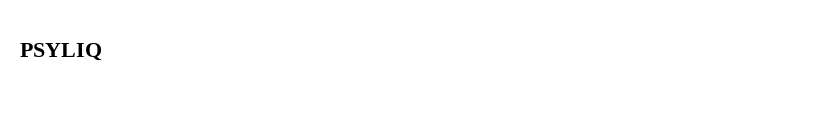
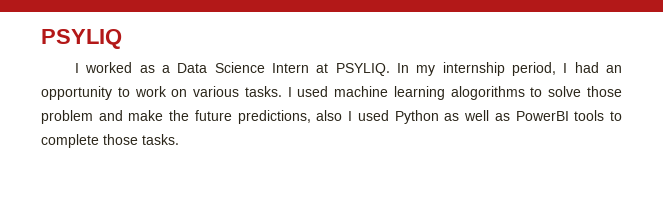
+ I worked as a Data Science Intern at PSYLIQ. In my internship period, I had an opportunity to work on various tasks. I used machine learning alogorithms to solve those problem and make the future predictions, also I used Python as well as PowerBI tools to complete those tasks.

